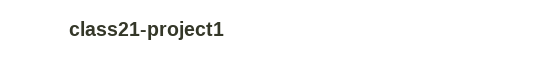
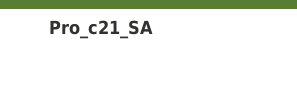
- class21-project1
+ Pro_c21_SA

